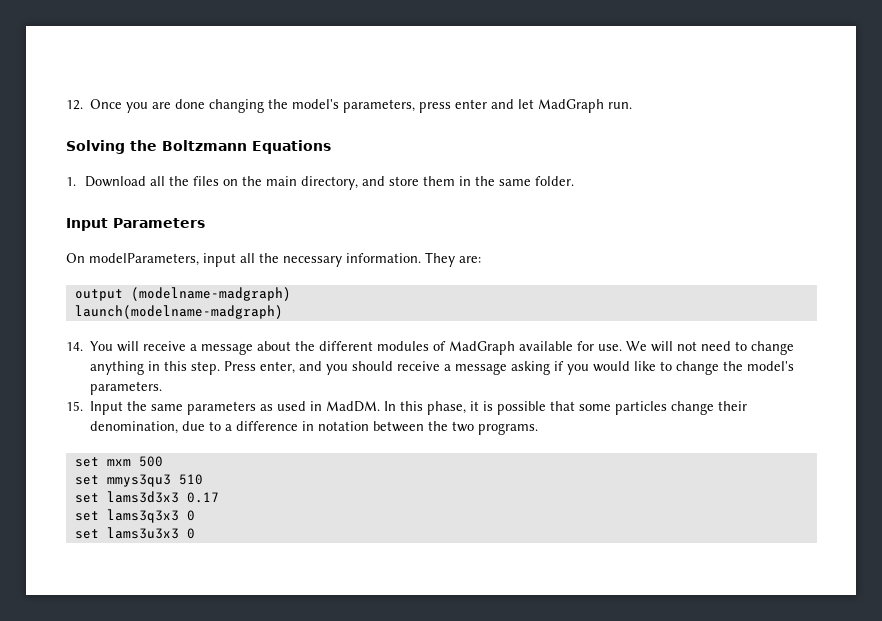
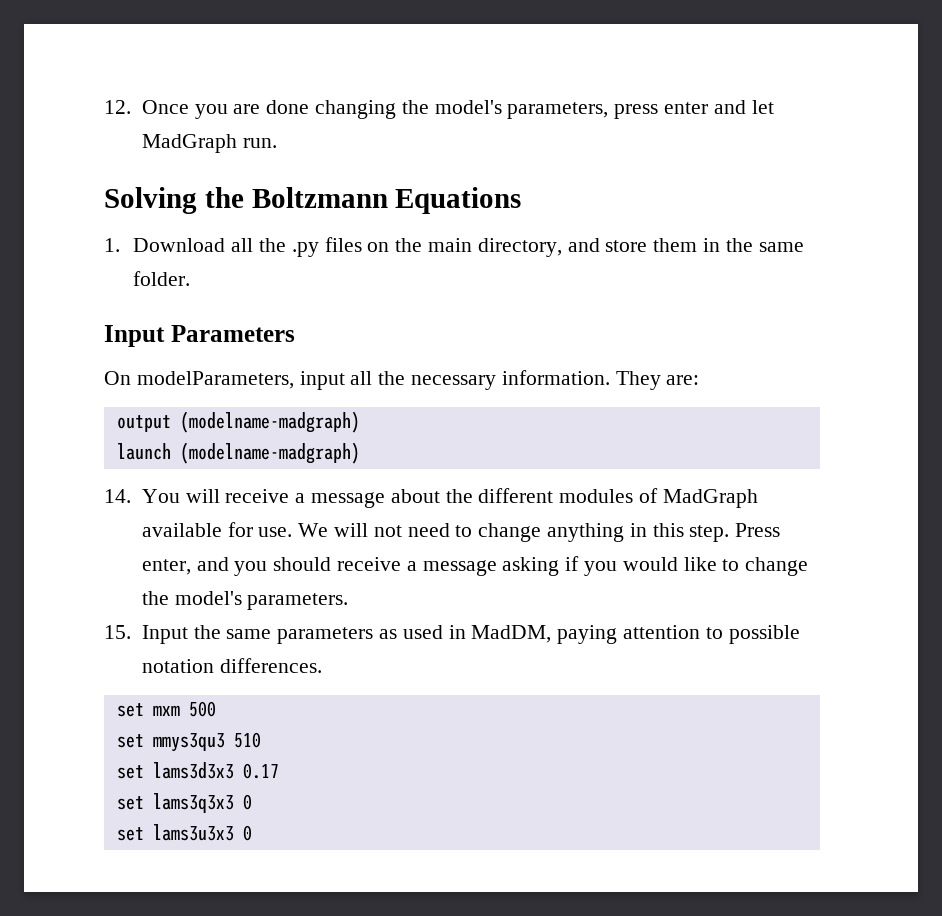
- 1. Download all the files on the main directory, and store them in the same folder.
+ 1. Download all the .py files on the main directory, and store them in the same folder.
- launch(modelname-madgraph)
+ launch (modelname-madgraph)
- 15. Input the same parameters as used in MadDM. In this phase, it is possible that some particles change their denomination, due to a difference in notation between the two programs.
+ 15. Input the same parameters as used in MadDM, paying attention to possible notation differences.

